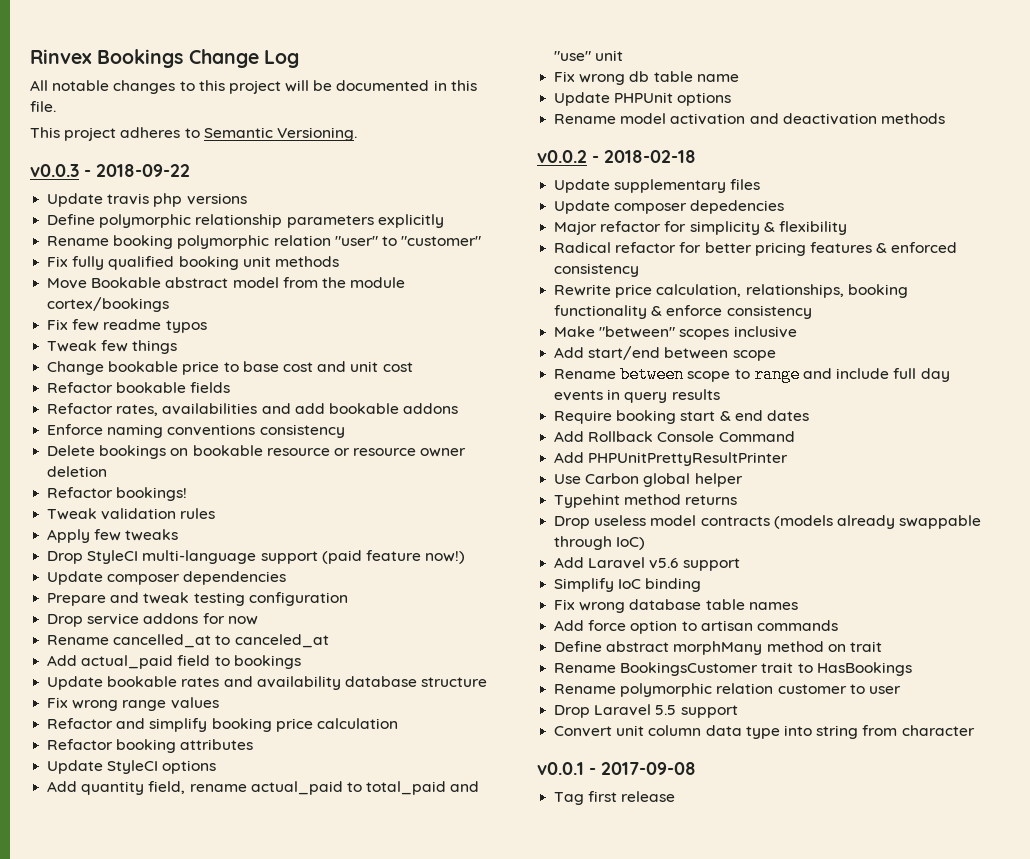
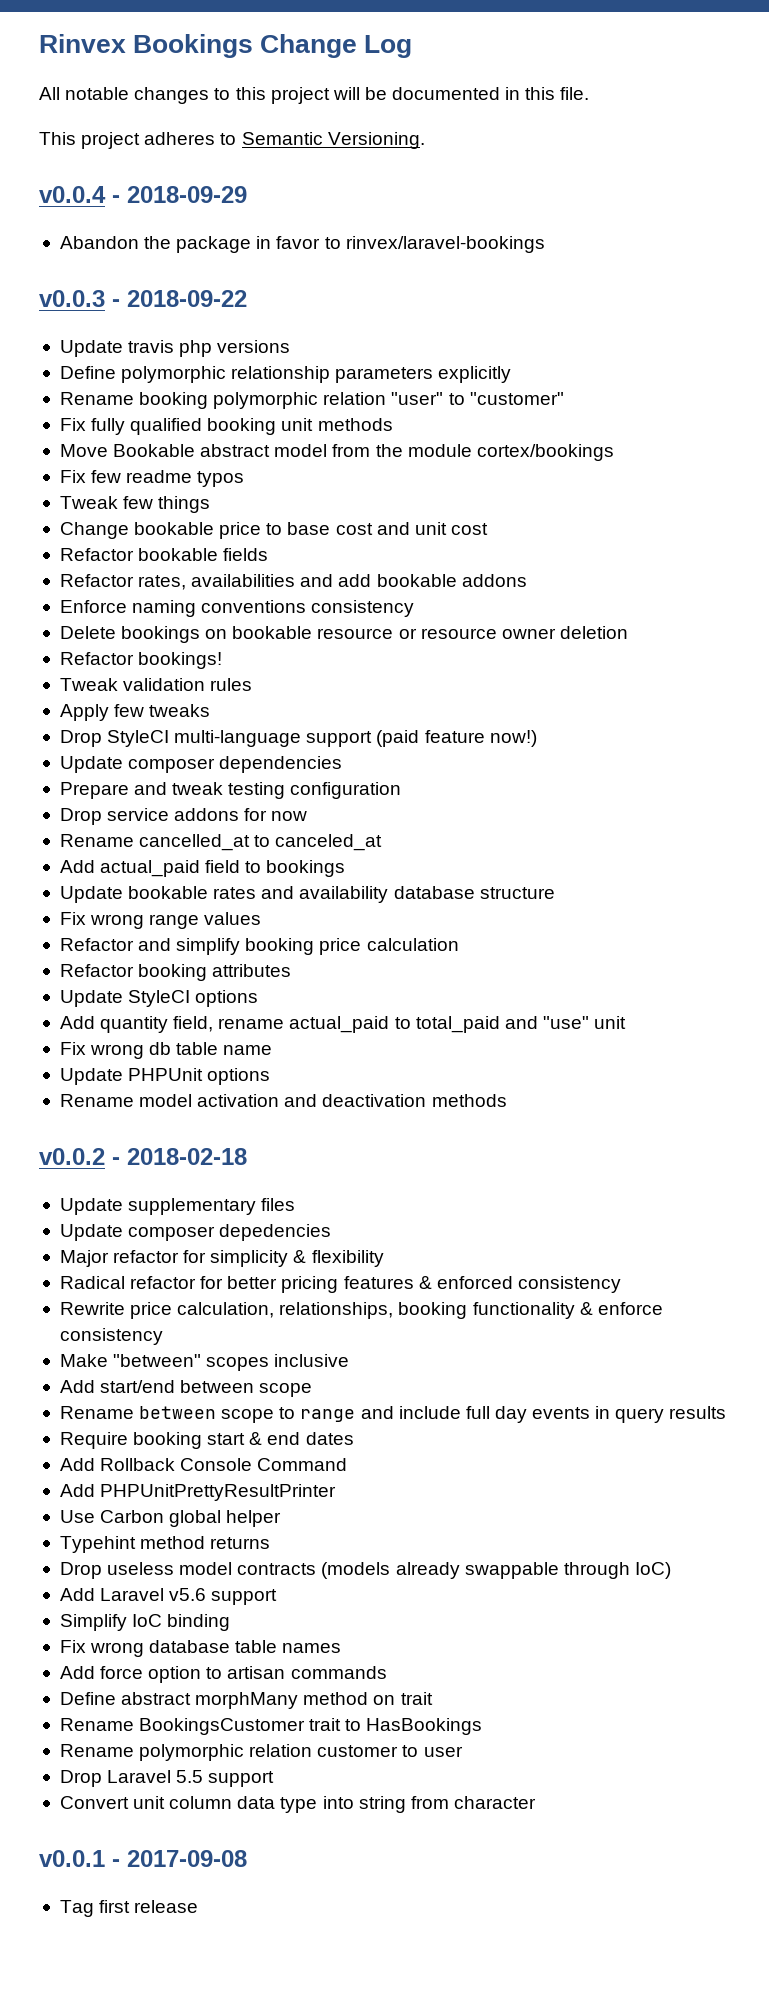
+ v0.0.4 - 2018-09-29
+ Abandon the package in favor to rinvex/laravel-bookings

